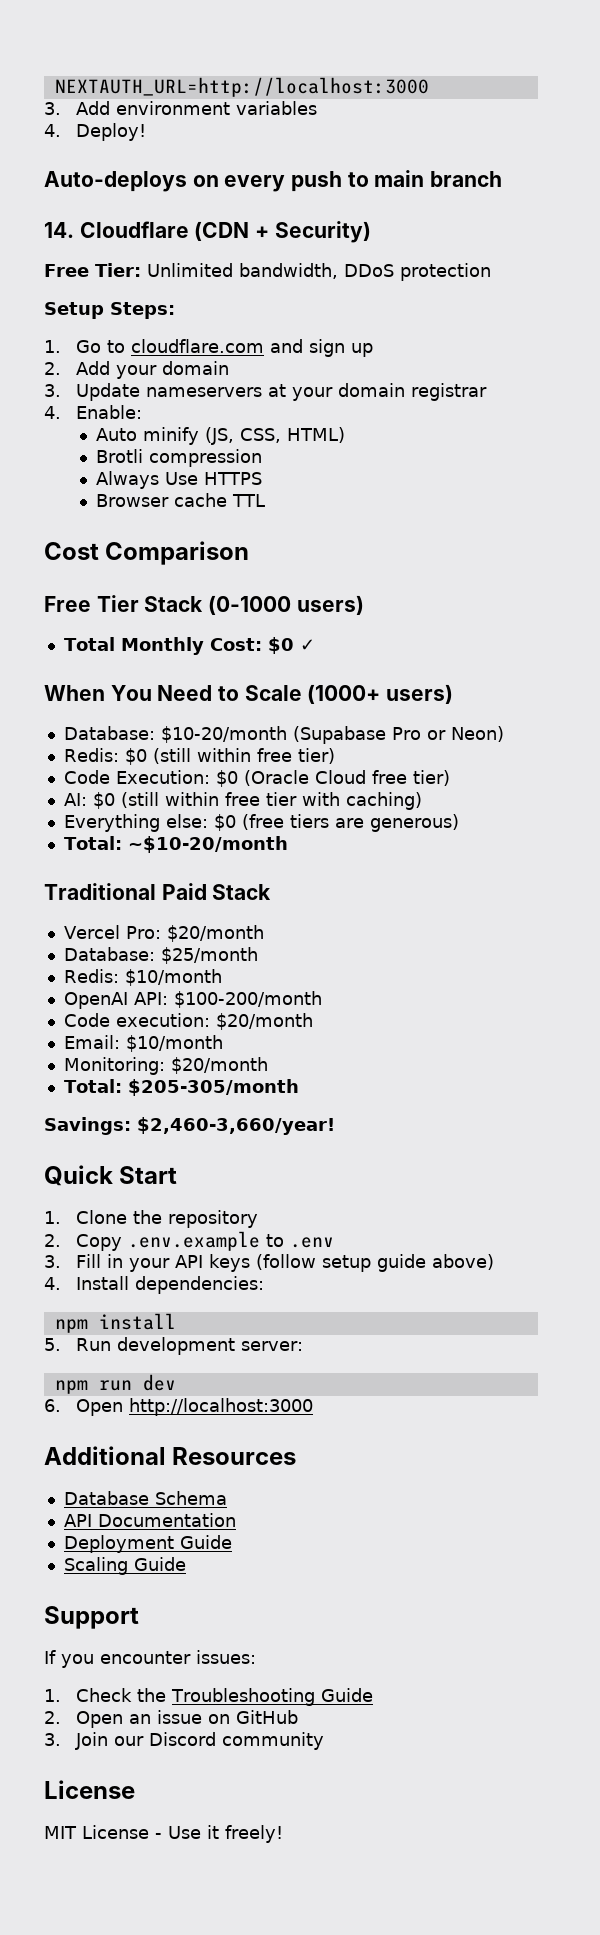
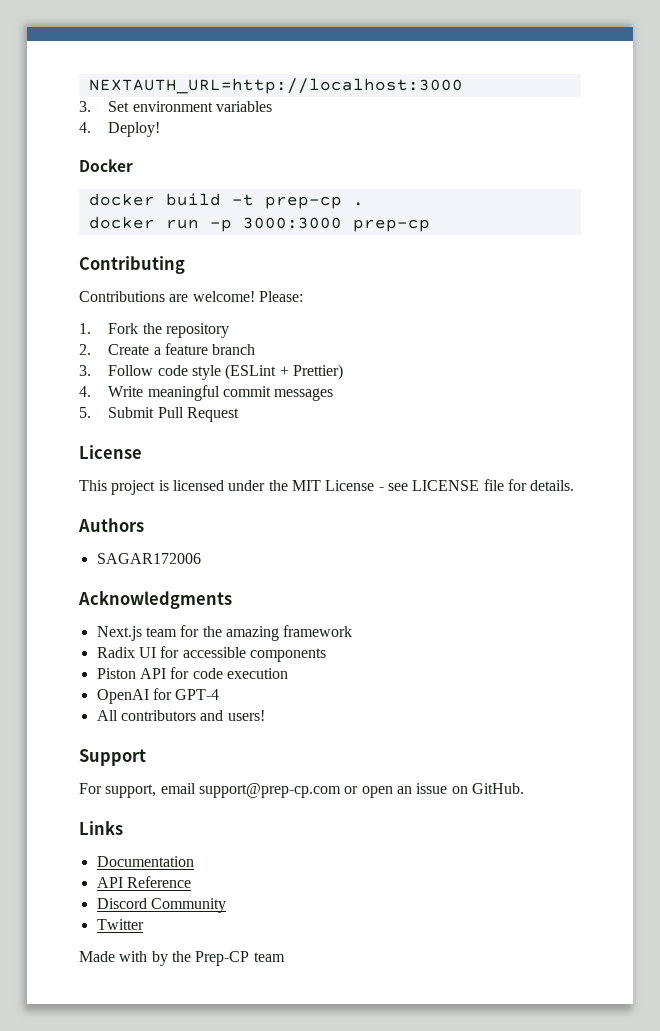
- 3. Add environment variables
+ 3. Set environment variables
- Auto-deploys on every push to main branch
- 14. Cloudflare (CDN + Security)
- Free Tier: Unlimited bandwidth, DDoS protection
- Setup Steps:
- 1. Go to cloudflare.com and sign up
- 2. Add your domain
- 3. Update nameservers at your domain registrar
- 4. Enable:
- Auto minify (JS, CSS, HTML)
- Brotli compression
- Always Use HTTPS
- Browser cache TTL
- Cost Comparison
- Free Tier Stack (0-1000 users)
- Total Monthly Cost: $0 ✓
- When You Need to Scale (1000+ users)
- Database: $10-20/month (Supabase Pro or Neon)
- Redis: $0 (still within free tier)
- Code Execution: $0 (Oracle Cloud free tier)
- AI: $0 (still within free tier with caching)
- Everything else: $0 (free tiers are generous)
- Total: ~$10-20/month
- Traditional Paid Stack
- Vercel Pro: $20/month
- Database: $25/month
- Redis: $10/month
- OpenAI API: $100-200/month
- Code execution: $20/month
- Email: $10/month
- Monitoring: $20/month
- Total: $205-305/month
- Savings: $2,460-3,660/year!
- Quick Start
- 1. Clone the repository
- 2. Copy .env.example to .env
- 3. Fill in your API keys (follow setup guide above)
- 4. Install dependencies:
- npm install
- 5. Run development server:
- npm run dev
- 6. Open http://localhost:3000
- Additional Resources
- Database Schema
- API Documentation
- Deployment Guide
- Scaling Guide
+ Docker
+ docker build -t prep-cp .
+ docker run -p 3000:3000 prep-cp
+ Contributing
+ Contributions are welcome! Please:
+ 1. Fork the repository
+ 2. Create a feature branch
+ 3. Follow code style (ESLint + Prettier)
+ 4. Write meaningful commit messages
+ 5. Submit Pull Request
+ License
+ This project is licensed under the MIT License - see LICENSE file for details.
+ Authors
+ SAGAR172006
+ Acknowledgments
+ Next.js team for the amazing framework
+ Radix UI for accessible components
+ Piston API for code execution
+ OpenAI for GPT-4
+ All contributors and users!
  Support
- If you encounter issues:
- 1. Check the Troubleshooting Guide
- 2. Open an issue on GitHub
- 3. Join our Discord community
- License
- MIT License - Use it freely!
+ For support, email support@prep-cp.com or open an issue on GitHub.
+ Links
+ Documentation
+ API Reference
+ Discord Community
+ Twitter
+ Made with by the Prep-CP team

